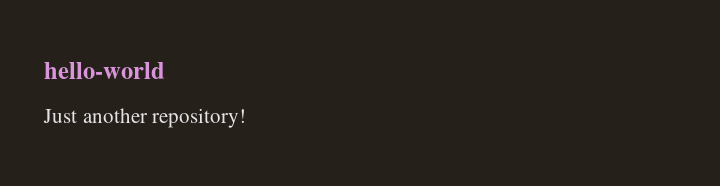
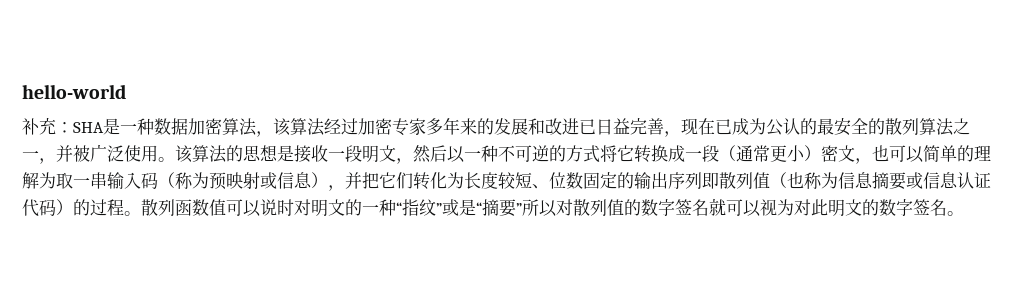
- Just another repository!
+ 补充：SHA是一种数据加密算法，该算法经过加密专家多年来的发展和改进已日益完善，现在已成为公认的最安全的散列算法之一，并被广泛使用。该算法的思想是接收一段明文，然后以一种不可逆的方式将它转换成一段（通常更小）密文，也可以简单的理解为取一串输入码（称为预映射或信息），并把它们转化为长度较短、位数固定的输出序列即散列值（也称为信息摘要或信息认证代码）的过程。散列函数值可以说时对明文的一种“指纹”或是“摘要”所以对散列值的数字签名就可以视为对此明文的数字签名。

